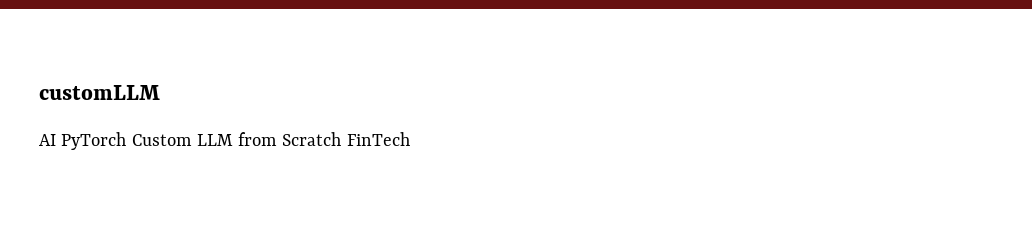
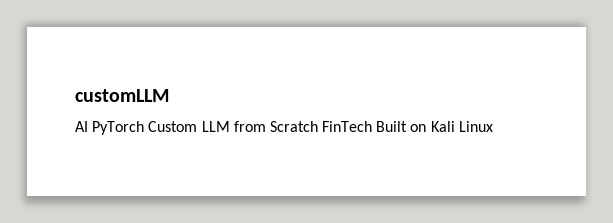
- AI PyTorch Custom LLM from Scratch FinTech
+ AI PyTorch Custom LLM from Scratch FinTech Built on Kali Linux

